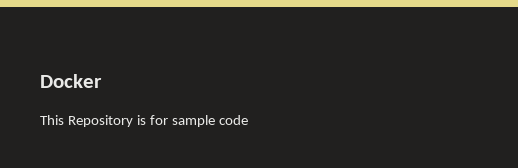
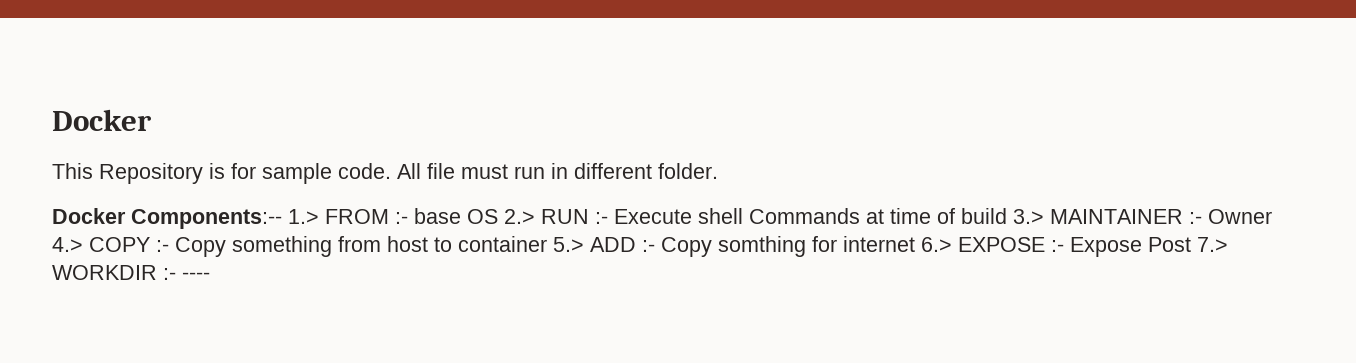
- This Repository is for sample code
+ This Repository is for sample code. All file must run in different folder.
+ Docker Components:-- 1.> FROM :- base OS 2.> RUN :- Execute shell Commands at time of build 3.> MAINTAINER :- Owner 4.> COPY :- Copy something from host to container 5.> ADD :- Copy somthing for internet 6.> EXPOSE :- Expose Post 7.> WORKDIR :- ----

